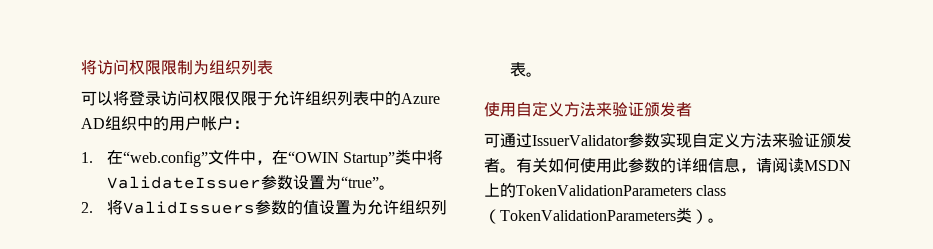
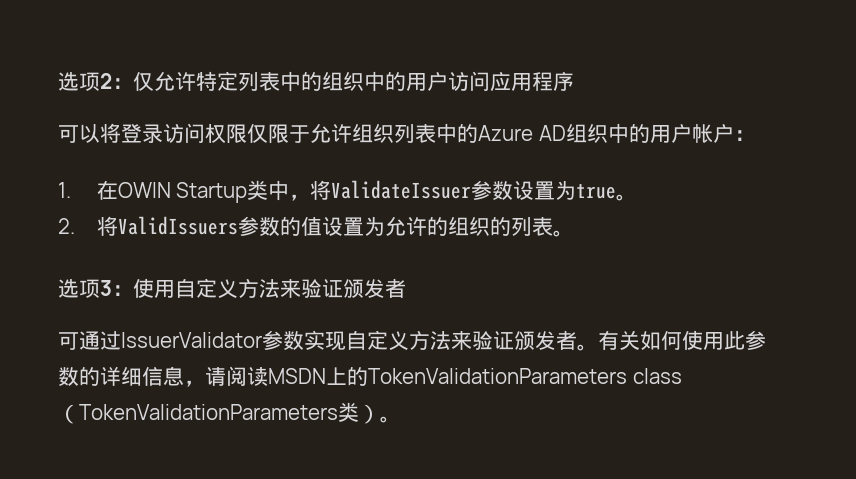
- 将访问权限限制为组织列表
+ 选项2：仅允许特定列表中的组织中的用户访问应用程序
- 1.在“web.config”文件中，在“OWIN Startup”类中将ValidateIssuer参数设置为“true”。
+ 1.在OWIN Startup类中，将ValidateIssuer参数设置为true。
- 2.将ValidIssuers参数的值设置为允许组织列表。
+ 2.将ValidIssuers参数的值设置为允许的组织的列表。
- 使用自定义方法来验证颁发者
+ 选项3：使用自定义方法来验证颁发者

